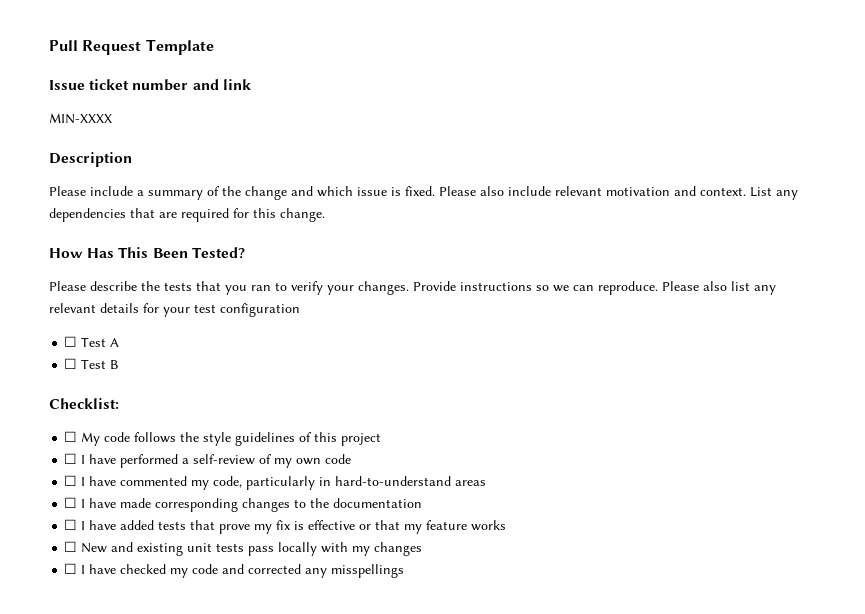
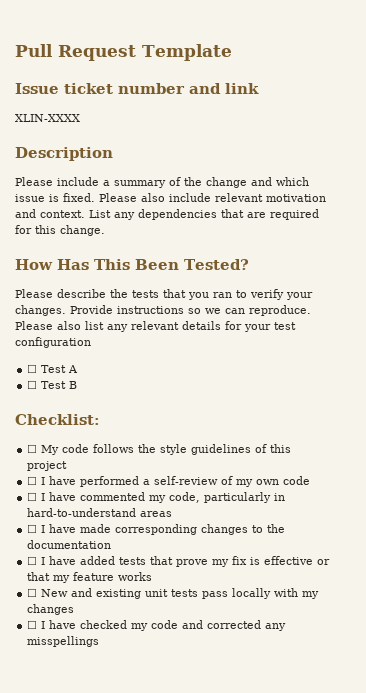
- MIN-XXXX
+ XLIN-XXXX

